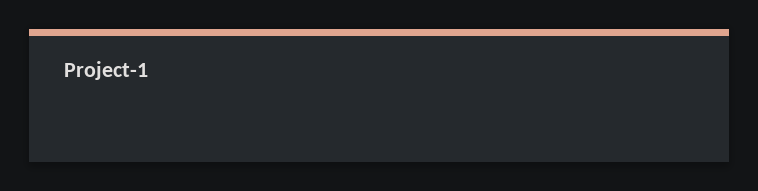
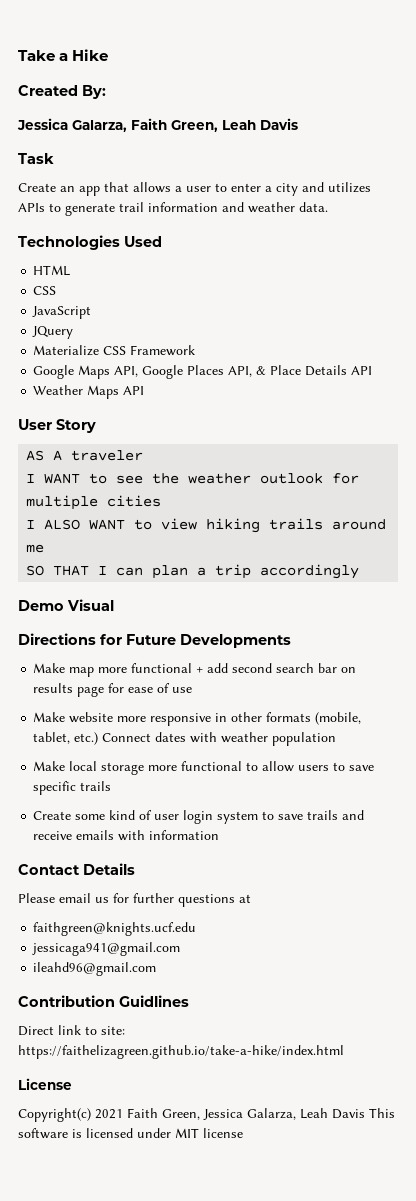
- Project-1
+ Take a Hike
+ Created By:
+ Jessica Galarza, Faith Green, Leah Davis
+ Task
+ Create an app that allows a user to enter a city and utilizes APIs to generate trail information and weather data.
+ Technologies Used
+ HTML
+ CSS
+ JavaScript
+ JQuery
+ Materialize CSS Framework
+ Google Maps API, Google Places API, & Place Details API
+ Weather Maps API
+ User Story
+ AS A traveler
+ I WANT to see the weather outlook for multiple cities
+ I ALSO WANT to view hiking trails around me
+ SO THAT I can plan a trip accordingly
+ Demo Visual
+ Directions for Future Developments
+ Make map more functional + add second search bar on results page for ease of use
+ Make website more responsive in other formats (mobile, tablet, etc.) Connect dates with weather population
+ Make local storage more functional to allow users to save specific trails
+ Create some kind of user login system to save trails and receive emails with information
+ Contact Details
+ Please email us for further questions at
+ faithgreen@knights.ucf.edu
+ jessicaga941@gmail.com
+ ileahd96@gmail.com
+ Contribution Guidlines
+ Direct link to site: https://faithelizagreen.github.io/take-a-hike/index.html
+ License
+ Copyright(c) 2021 Faith Green, Jessica Galarza, Leah Davis This software is licensed under MIT license

